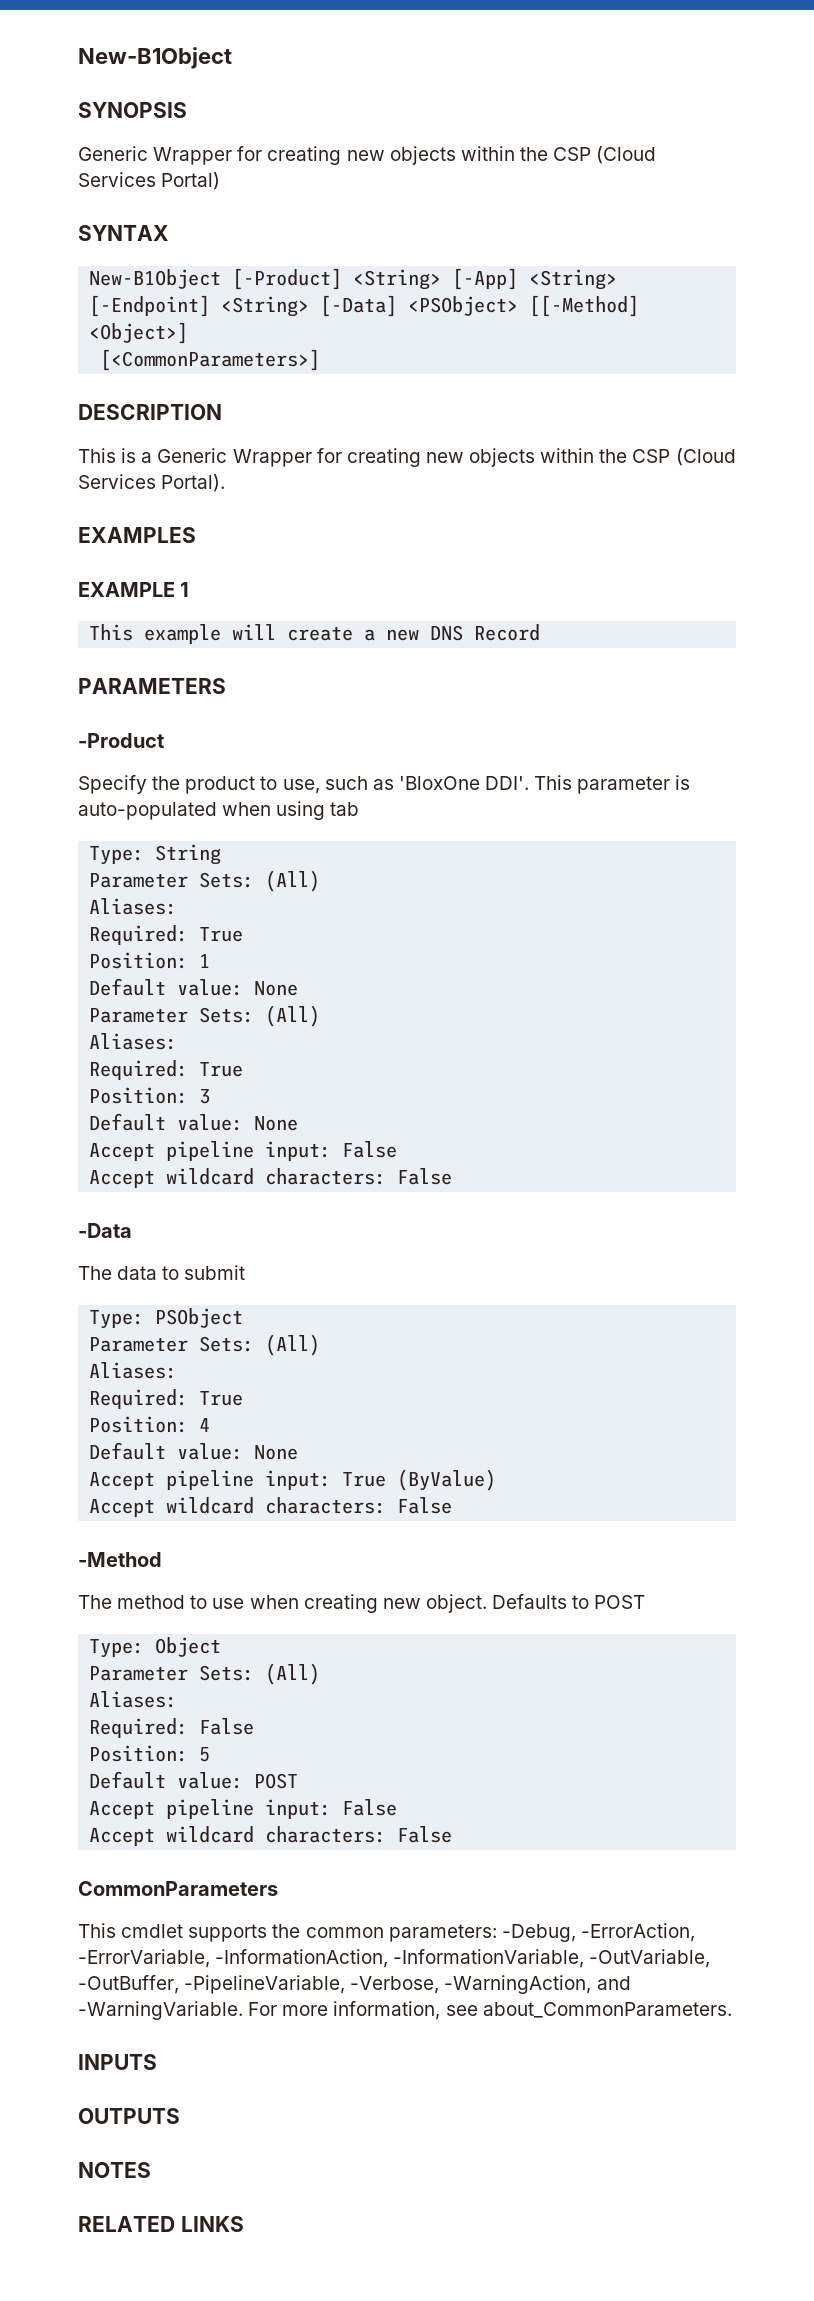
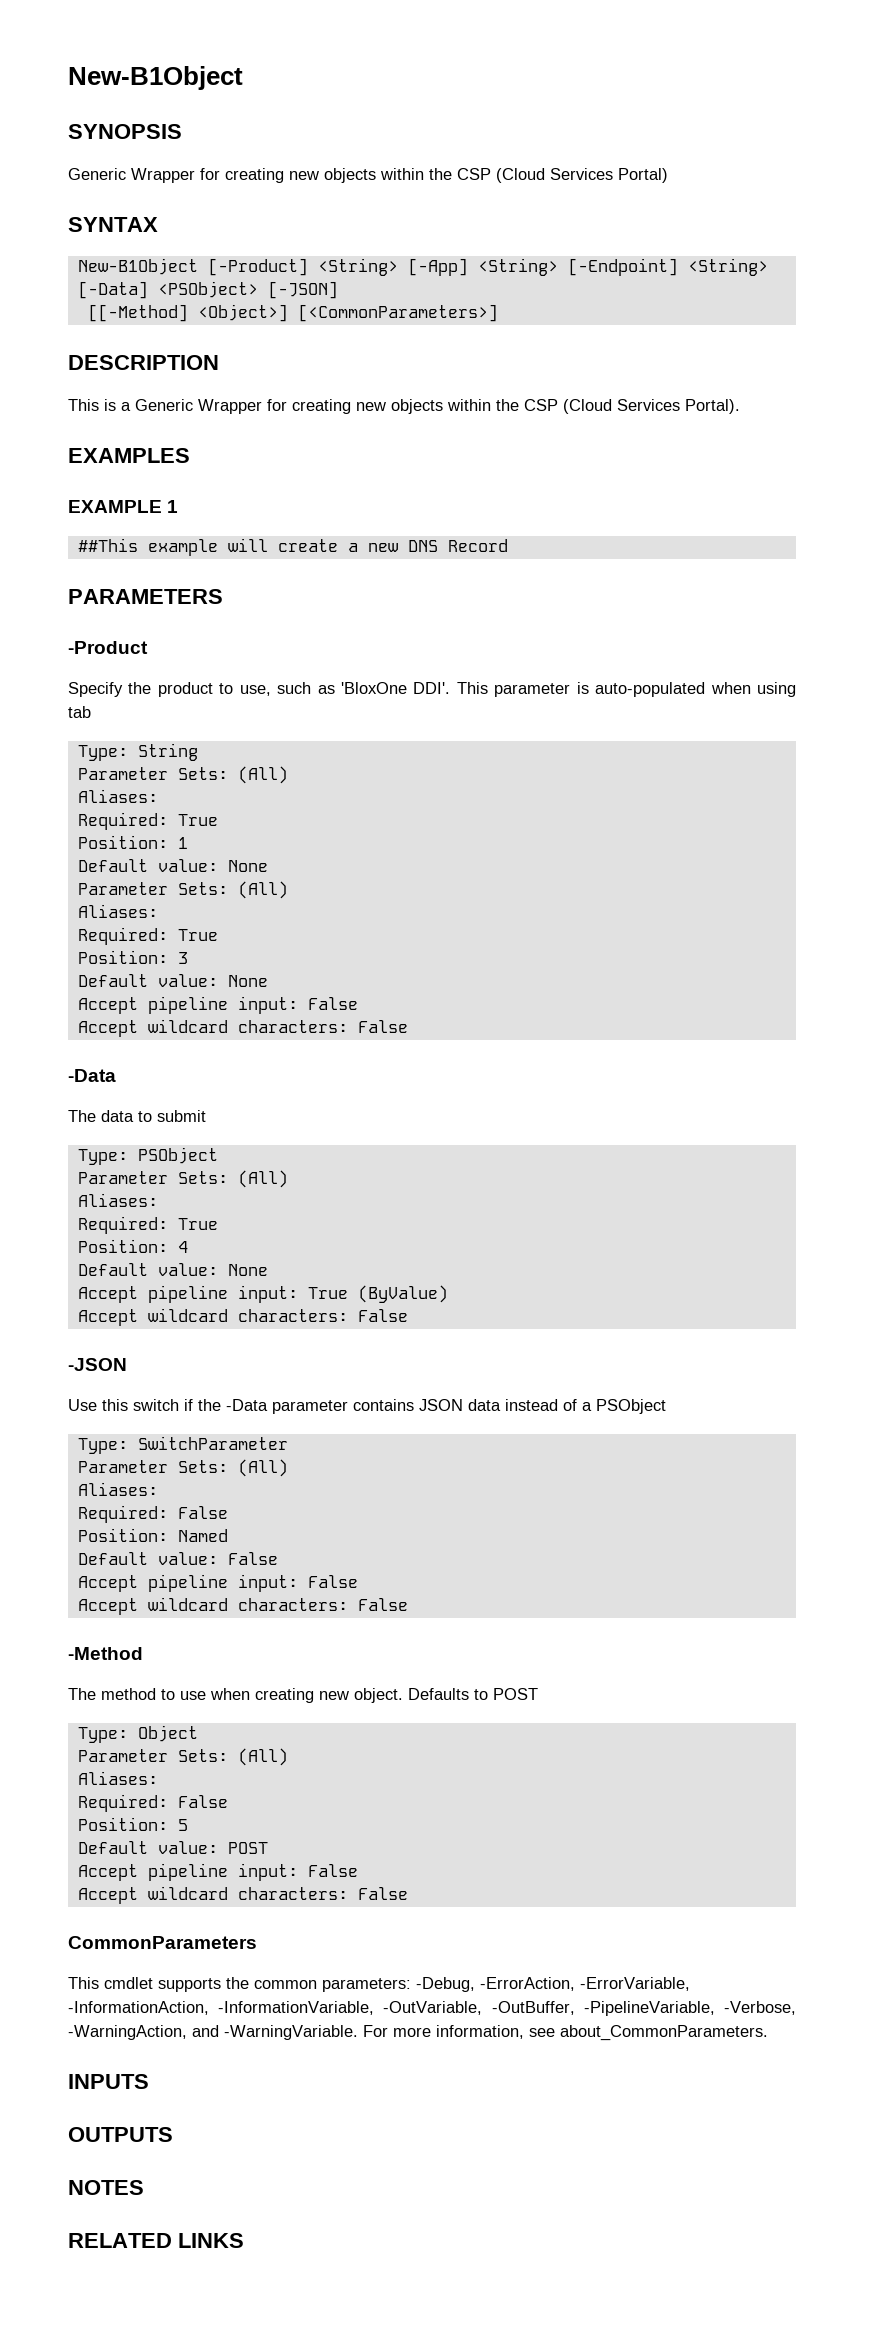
- New-B1Object [-Product] <String> [-App] <String> [-Endpoint] <String> [-Data] <PSObject> [[-Method] <Object>]
- [<CommonParameters>]
+ New-B1Object [-Product] <String> [-App] <String> [-Endpoint] <String> [-Data] <PSObject> [-JSON]
+ [[-Method] <Object>] [<CommonParameters>]
- This example will create a new DNS Record
+ ##This example will create a new DNS Record
+ -JSON
+ Use this switch if the -Data parameter contains JSON data instead of a PSObject
+ Type: SwitchParameter
+ Parameter Sets: (All)
+ Aliases:
+ Required: False
+ Position: Named
+ Default value: False
+ Accept pipeline input: False
+ Accept wildcard characters: False

